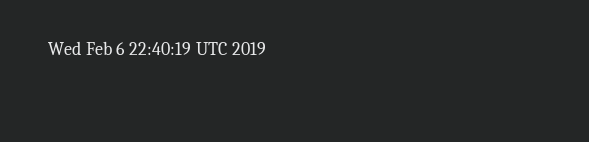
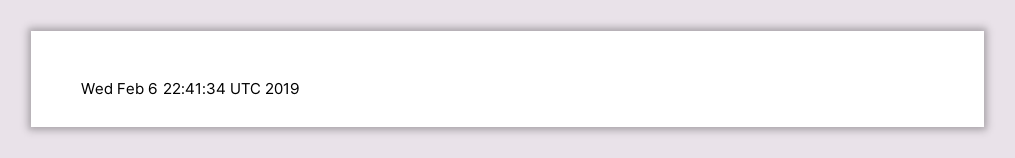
- Wed Feb 6 22:40:19 UTC 2019
+ Wed Feb 6 22:41:34 UTC 2019

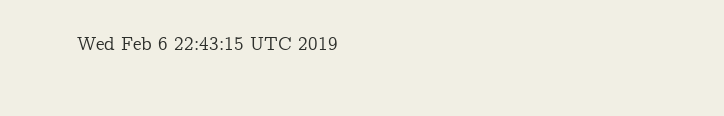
- Wed Feb 6 22:41:34 UTC 2019
+ Wed Feb 6 22:43:15 UTC 2019

